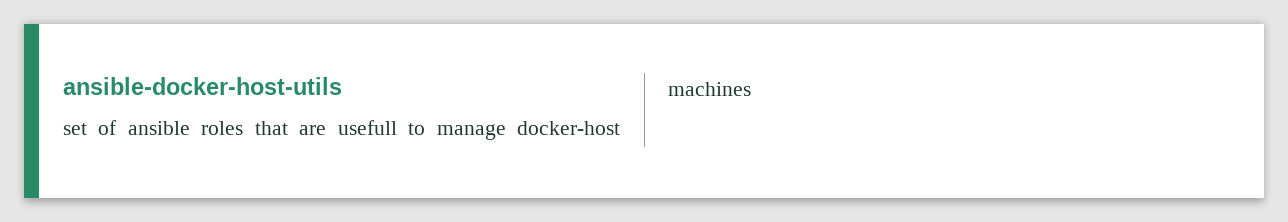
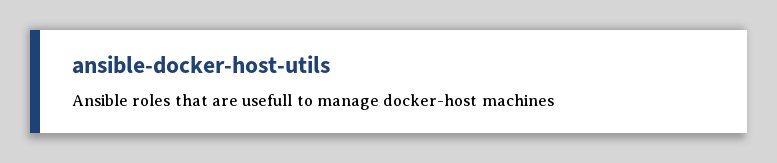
- set of ansible roles that are usefull to manage docker-host machines
+ Ansible roles that are usefull to manage docker-host machines

